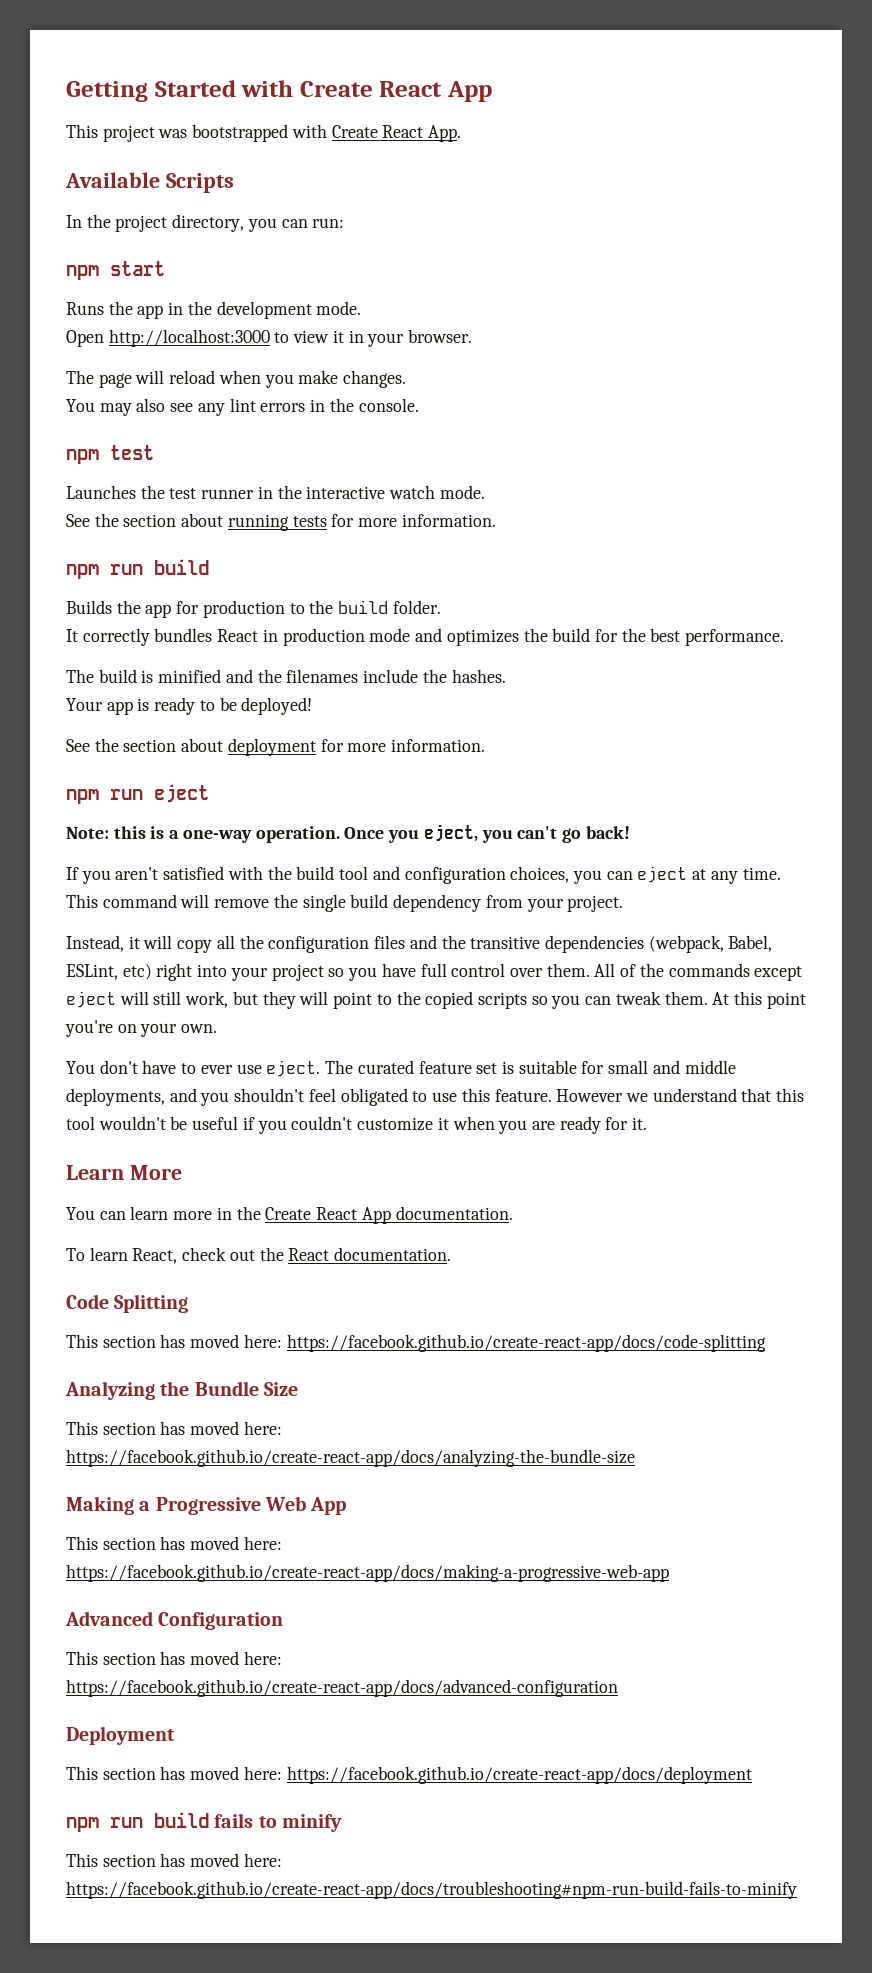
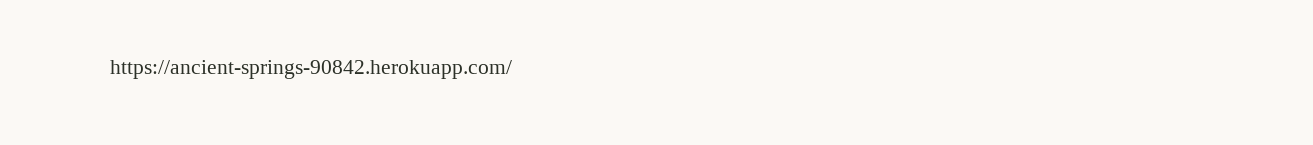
- Getting Started with Create React App
- This project was bootstrapped with Create React App.
- Available Scripts
- In the project directory, you can run:
- npm start
- Runs the app in the development mode.
- Open http://localhost:3000 to view it in your browser.
- The page will reload when you make changes.
- You may also see any lint errors in the console.
- npm test
- Launches the test runner in the interactive watch mode.
- See the section about running tests for more information.
- npm run build
- Builds the app for production to the build folder.
- It correctly bundles React in production mode and optimizes the build for the best performance.
- The build is minified and the filenames include the hashes.
- Your app is ready to be deployed!
- See the section about deployment for more information.
- npm run eject
- Note: this is a one-way operation. Once you eject, you can't go back!
- If you aren't satisfied with the build tool and configuration choices, you can eject at any time. This command will remove the single build dependency from your project.
- Instead, it will copy all the configuration files and the transitive dependencies (webpack, Babel, ESLint, etc) right into your project so you have full control over them. All of the commands except eject will still work, but they will point to the copied scripts so you can tweak them. At this point you're on your own.
- You don't have to ever use eject. The curated feature set is suitable for small and middle deployments, and you shouldn't feel obligated to use this feature. However we understand that this tool wouldn't be useful if you couldn't customize it when you are ready for it.
- Learn More
- You can learn more in the Create React App documentation.
- To learn React, check out the React documentation.
- Code Splitting
- This section has moved here: https://facebook.github.io/create-react-app/docs/code-splitting
- Analyzing the Bundle Size
- This section has moved here: https://facebook.github.io/create-react-app/docs/analyzing-the-bundle-size
- Making a Progressive Web App
- This section has moved here: https://facebook.github.io/create-react-app/docs/making-a-progressive-web-app
- Advanced Configuration
- This section has moved here: https://facebook.github.io/create-react-app/docs/advanced-configuration
- Deployment
- This section has moved here: https://facebook.github.io/create-react-app/docs/deployment
- npm run build fails to minify
- This section has moved here: https://facebook.github.io/create-react-app/docs/troubleshooting#npm-run-build-fails-to-minify
+ https://ancient-springs-90842.herokuapp.com/

